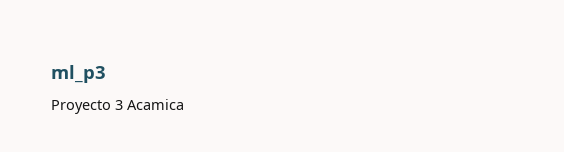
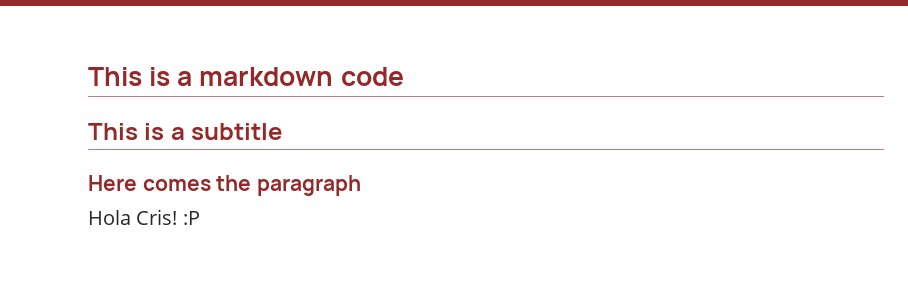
- ml_p3
- Proyecto 3 Acamica
+ This is a markdown code
+ This is a subtitle
+ Here comes the paragraph
+ Hola Cris! :P

